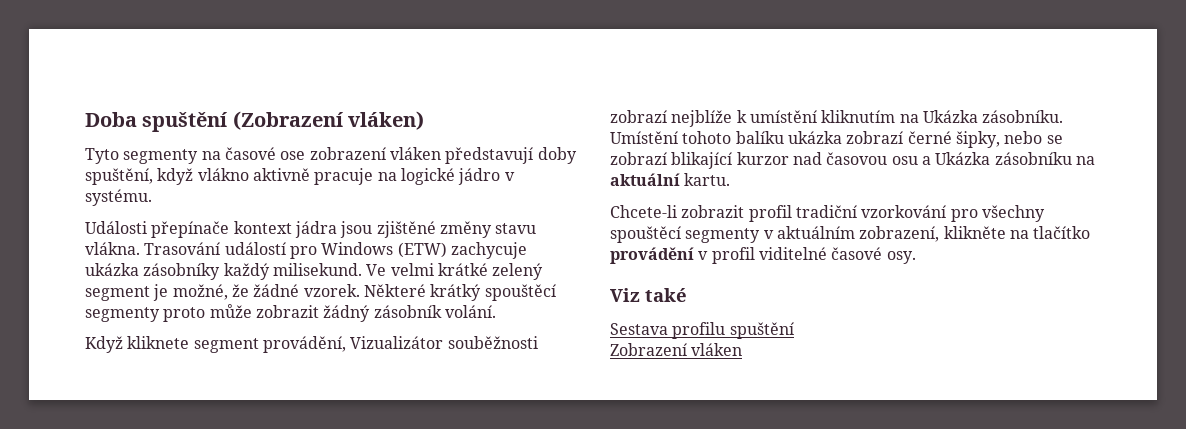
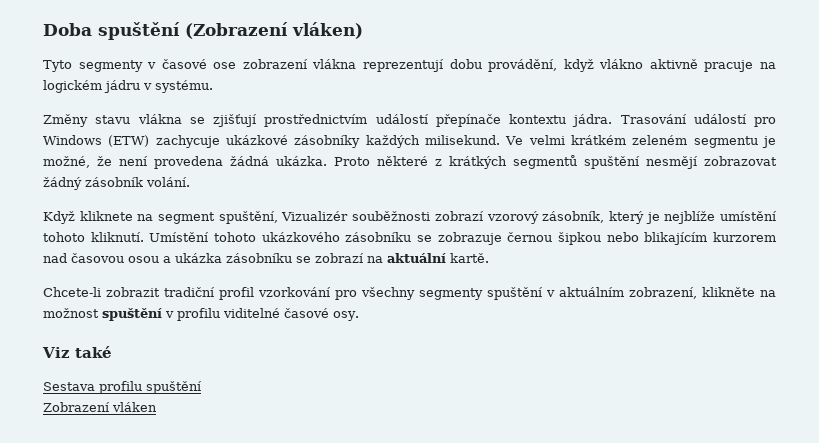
- Tyto segmenty na časové ose zobrazení vláken představují doby spuštění, když vlákno aktivně pracuje na logické jádro v systému.
+ Tyto segmenty v časové ose zobrazení vlákna reprezentují dobu provádění, když vlákno aktivně pracuje na logickém jádru v systému.
- Události přepínače kontext jádra jsou zjištěné změny stavu vlákna.
+ Změny stavu vlákna se zjišťují prostřednictvím událostí přepínače kontextu jádra.
- Trasování událostí pro Windows (ETW) zachycuje ukázka zásobníky každý milisekund. Ve velmi krátké zelený segment je možné, že žádné vzorek. Některé krátký spouštěcí segmenty proto může zobrazit žádný zásobník volání.
+ Trasování událostí pro Windows (ETW) zachycuje ukázkové zásobníky každých milisekund. Ve velmi krátkém zeleném segmentu je možné, že není provedena žádná ukázka. Proto některé z krátkých segmentů spuštění nesmějí zobrazovat žádný zásobník volání.
- Když kliknete segment provádění, Vizualizátor souběžnosti zobrazí nejblíže k umístění kliknutím na Ukázka zásobníku. Umístění tohoto balíku ukázka zobrazí černé šipky, nebo se zobrazí blikající kurzor nad časovou osu a Ukázka zásobníku na aktuální kartu.
+ Když kliknete na segment spuštění, Vizualizér souběžnosti zobrazí vzorový zásobník, který je nejblíže umístění tohoto kliknutí. Umístění tohoto ukázkového zásobníku se zobrazuje černou šipkou nebo blikajícím kurzorem nad časovou osou a ukázka zásobníku se zobrazí na aktuální kartě.
- Chcete-li zobrazit profil tradiční vzorkování pro všechny spouštěcí segmenty v aktuálním zobrazení, klikněte na tlačítko provádění v profil viditelné časové osy.
+ Chcete-li zobrazit tradiční profil vzorkování pro všechny segmenty spuštění v aktuálním zobrazení, klikněte na možnost spuštění v profilu viditelné časové osy.

